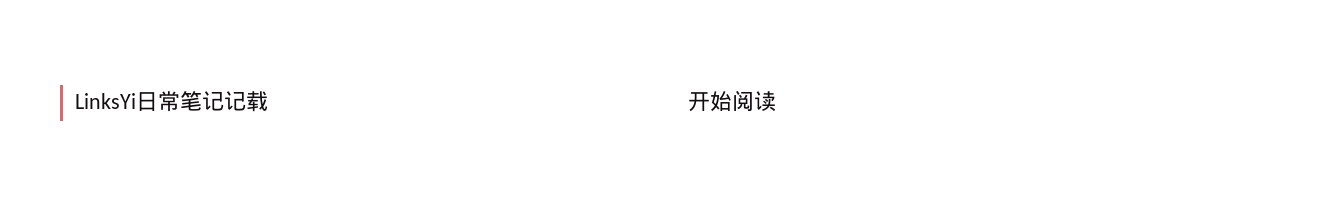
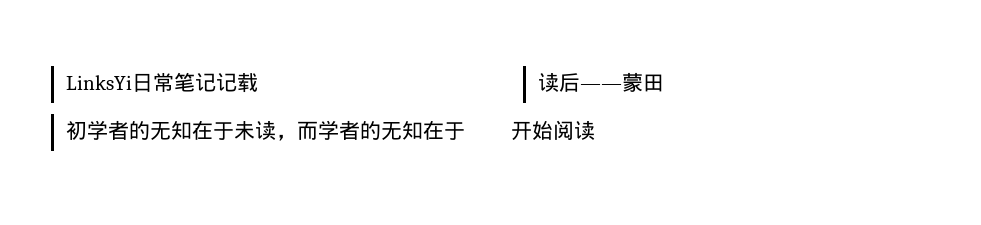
+ 初学者的无知在于未读，而学者的无知在于读后——蒙田

